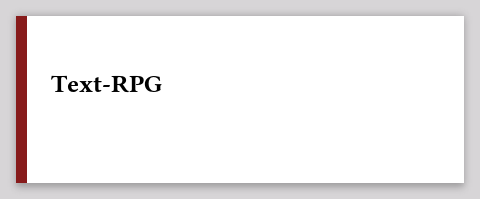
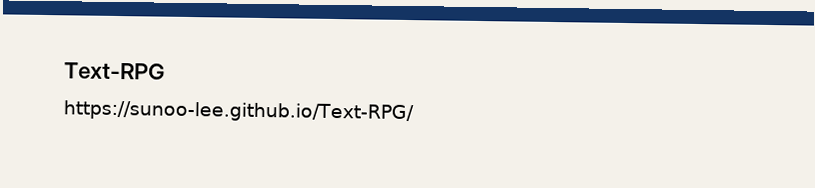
+ https://sunoo-lee.github.io/Text-RPG/

